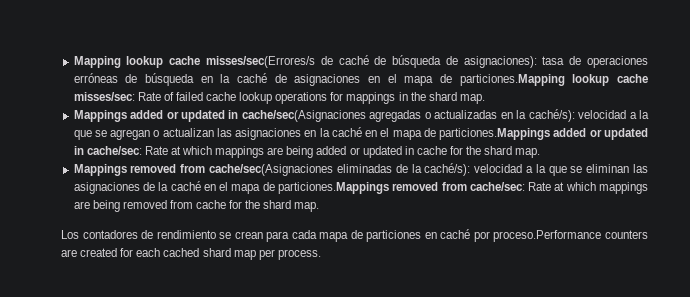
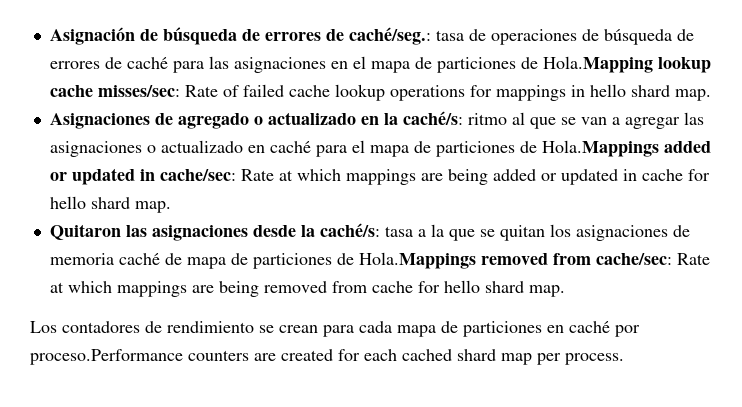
- Mapping lookup cache misses/sec(Errores/s de caché de búsqueda de asignaciones): tasa de operaciones erróneas de búsqueda en la caché de asignaciones en el mapa de particiones.Mapping lookup cache misses/sec: Rate of failed cache lookup operations for mappings in the shard map.
- Mappings added or updated in cache/sec(Asignaciones agregadas o actualizadas en la caché/s): velocidad a la que se agregan o actualizan las asignaciones en la caché en el mapa de particiones.Mappings added or updated in cache/sec: Rate at which mappings are being added or updated in cache for the shard map.
- Mappings removed from cache/sec(Asignaciones eliminadas de la caché/s): velocidad a la que se eliminan las asignaciones de la caché en el mapa de particiones.Mappings removed from cache/sec: Rate at which mappings are being removed from cache for the shard map.
+ Asignación de búsqueda de errores de caché/seg.: tasa de operaciones de búsqueda de errores de caché para las asignaciones en el mapa de particiones de Hola.Mapping lookup cache misses/sec: Rate of failed cache lookup operations for mappings in hello shard map.
+ Asignaciones de agregado o actualizado en la caché/s: ritmo al que se van a agregar las asignaciones o actualizado en caché para el mapa de particiones de Hola.Mappings added or updated in cache/sec: Rate at which mappings are being added or updated in cache for hello shard map.
+ Quitaron las asignaciones desde la caché/s: tasa a la que se quitan los asignaciones de memoria caché de mapa de particiones de Hola.Mappings removed from cache/sec: Rate at which mappings are being removed from cache for hello shard map.

